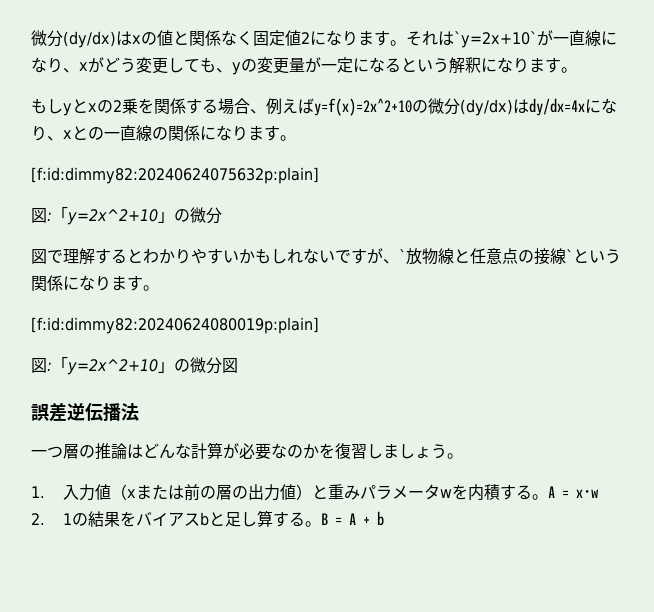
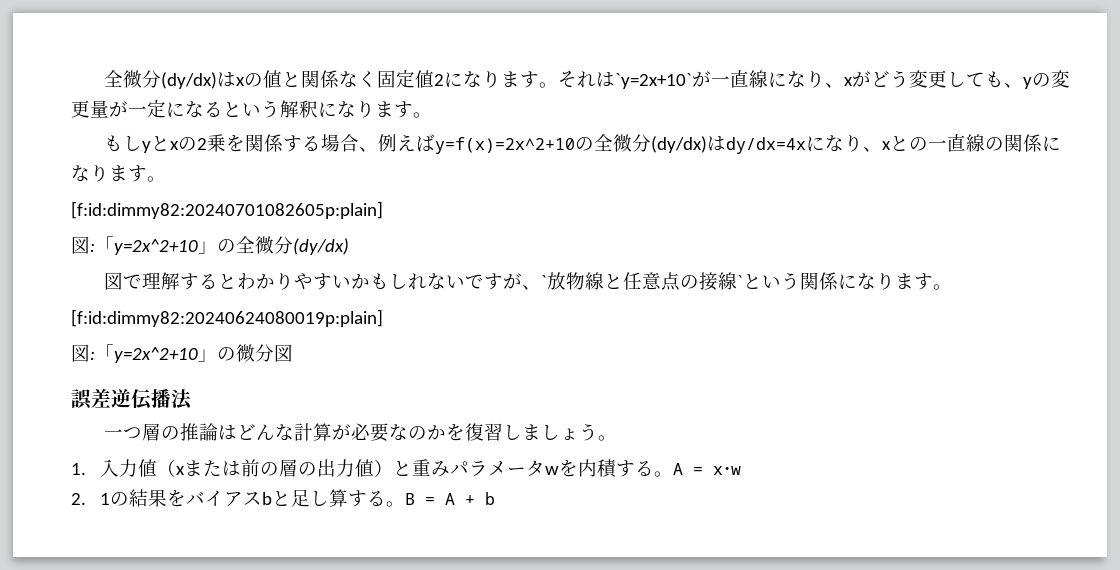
- 微分(dy/dx)はxの値と関係なく固定値2になります。
+ 全微分(dy/dx)はxの値と関係なく固定値2になります。
- もしyとxの2乗を関係する場合、例えばy=f(x)=2x^2+10の微分(dy/dx)はdy/dx=4xになり、xとの一直線の関係になります。
+ もしyとxの2乗を関係する場合、例えばy=f(x)=2x^2+10の全微分(dy/dx)はdy/dx=4xになり、xとの一直線の関係になります。
- [f:id:dimmy82:20240624075632p:plain]
- 図:「y=2x^2+10」の微分
+ [f:id:dimmy82:20240701082605p:plain]
+ 図:「y=2x^2+10」の全微分(dy/dx)

